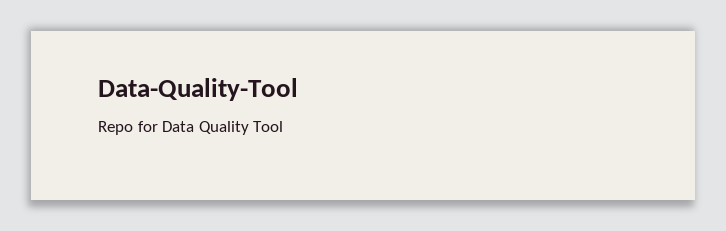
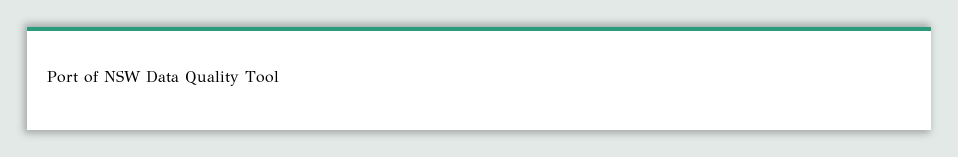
- Data-Quality-Tool
- Repo for Data Quality Tool
+ Port of NSW Data Quality Tool

